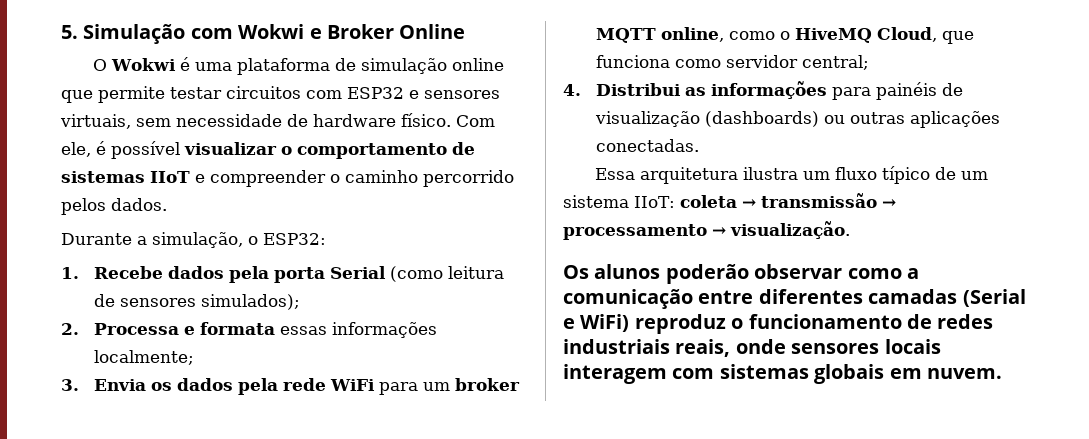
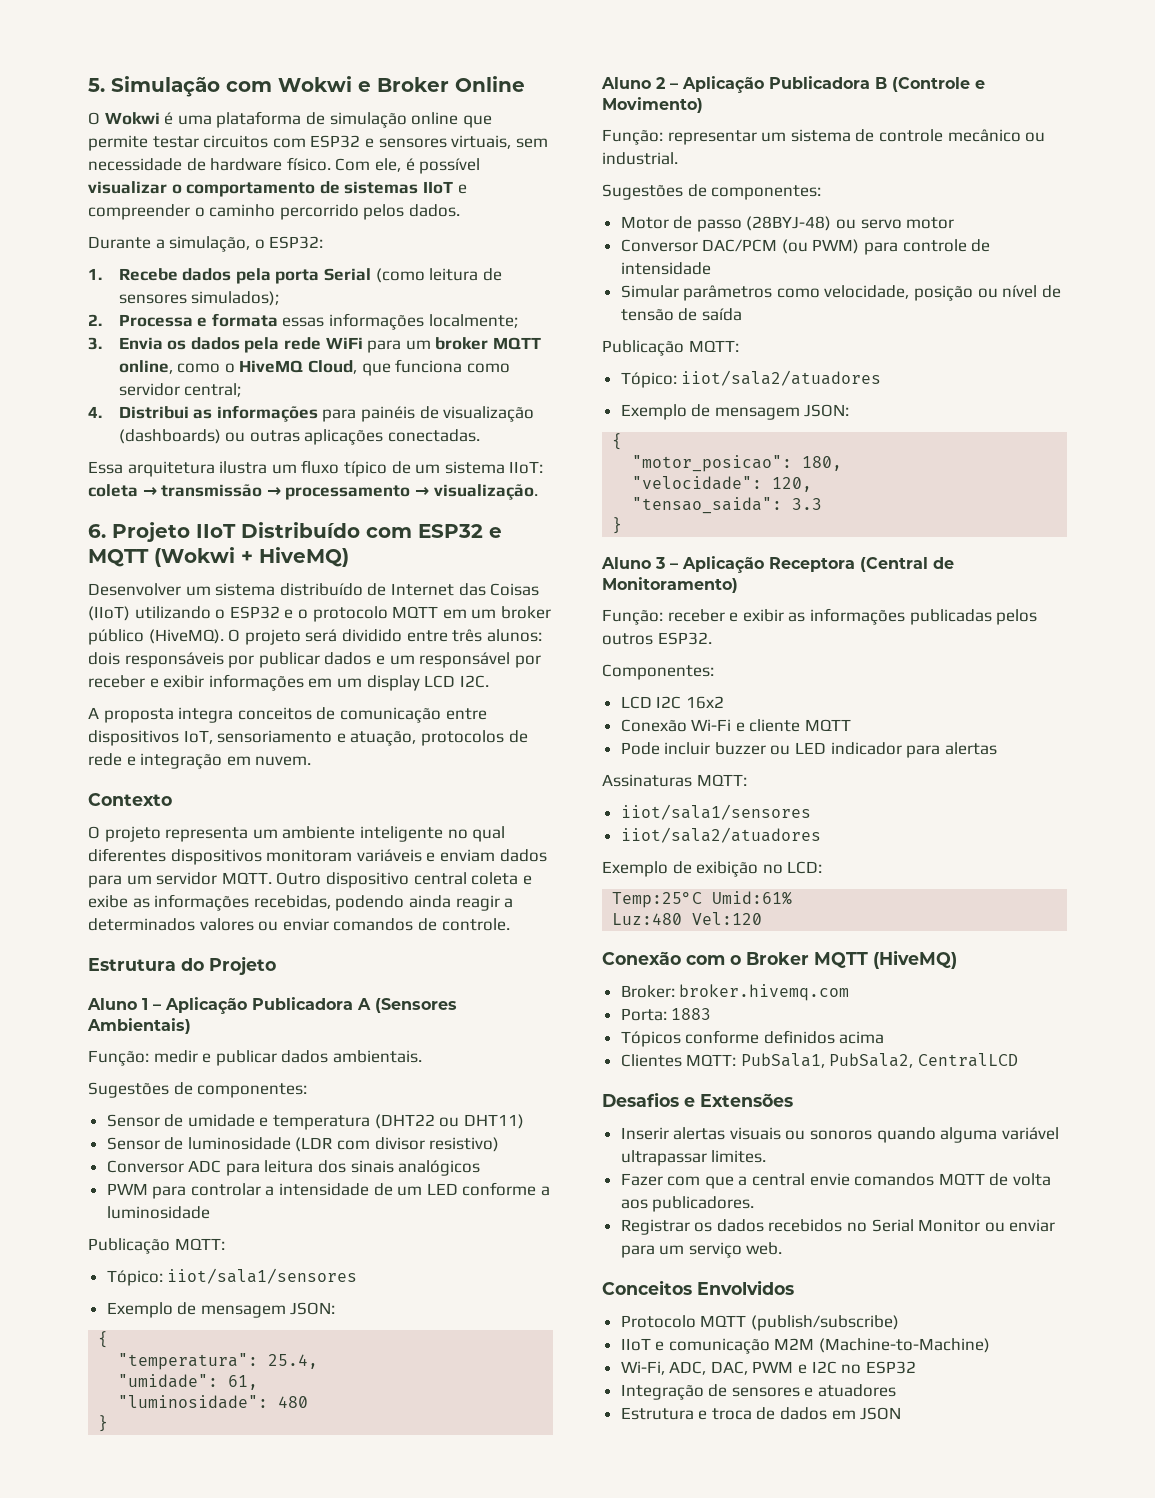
- Os alunos poderão observar como a comunicação entre diferentes camadas (Serial e WiFi) reproduz o funcionamento de redes industriais reais, onde sensores locais interagem com sistemas globais em nuvem.
+ 6. Projeto IIoT Distribuído com ESP32 e MQTT (Wokwi + HiveMQ)
+ Desenvolver um sistema distribuído de Internet das Coisas (IIoT) utilizando o ESP32 e o protocolo MQTT em um broker público (HiveMQ). O projeto será dividido entre três alunos: dois responsáveis por publicar dados e um responsável por receber e exibir informações em um display LCD I2C.
+ A proposta integra conceitos de comunicação entre dispositivos IoT, sensoriamento e atuação, protocolos de rede e integração em nuvem.
+ Contexto
+ O projeto representa um ambiente inteligente no qual diferentes dispositivos monitoram variáveis e enviam dados para um servidor MQTT. Outro dispositivo central coleta e exibe as informações recebidas, podendo ainda reagir a determinados valores ou enviar comandos de controle.
+ Estrutura do Projeto
+ Aluno 1 – Aplicação Publicadora A (Sensores Ambientais)
+ Função: medir e publicar dados ambientais.
+ Sugestões de componentes:
+ Sensor de umidade e temperatura (DHT22 ou DHT11)
+ Sensor de luminosidade (LDR com divisor resistivo)
+ Conversor ADC para leitura dos sinais analógicos
+ PWM para controlar a intensidade de um LED conforme a luminosidade
+ Publicação MQTT:
+ Tópico: iiot/sala1/sensores
+ Exemplo de mensagem JSON:
+ {
+ "temperatura": 25.4,
+ "umidade": 61,
+ "luminosidade": 480
+ }
+ Aluno 2 – Aplicação Publicadora B (Controle e Movimento)
+ Função: representar um sistema de controle mecânico ou industrial.
+ Sugestões de componentes:
+ Motor de passo (28BYJ-48) ou servo motor
+ Conversor DAC/PCM (ou PWM) para controle de intensidade
+ Simular parâmetros como velocidade, posição ou nível de tensão de saída
+ Publicação MQTT:
+ Tópico: iiot/sala2/atuadores
+ Exemplo de mensagem JSON:
+ {
+ "motor_posicao": 180,
+ "velocidade": 120,
+ "tensao_saida": 3.3
+ }
+ Aluno 3 – Aplicação Receptora (Central de Monitoramento)
+ Função: receber e exibir as informações publicadas pelos outros ESP32.
+ Componentes:
+ LCD I2C 16x2
+ Conexão Wi-Fi e cliente MQTT
+ Pode incluir buzzer ou LED indicador para alertas
+ Assinaturas MQTT:
+ iiot/sala1/sensores
+ iiot/sala2/atuadores
+ Exemplo de exibição no LCD:
+ Temp:25°C Umid:61%
+ Luz:480 Vel:120
+ Conexão com o Broker MQTT (HiveMQ)
+ Broker: broker.hivemq.com
+ Porta: 1883
+ Tópicos conforme definidos acima
+ Clientes MQTT: PubSala1, PubSala2, CentralLCD
+ Desafios e Extensões
+ Inserir alertas visuais ou sonoros quando alguma variável ultrapassar limites.
+ Fazer com que a central envie comandos MQTT de volta aos publicadores.
+ Registrar os dados recebidos no Serial Monitor ou enviar para um serviço web.
+ Conceitos Envolvidos
+ Protocolo MQTT (publish/subscribe)
+ IIoT e comunicação M2M (Machine-to-Machine)
+ Wi-Fi, ADC, DAC, PWM e I2C no ESP32
+ Integração de sensores e atuadores
+ Estrutura e troca de dados em JSON

